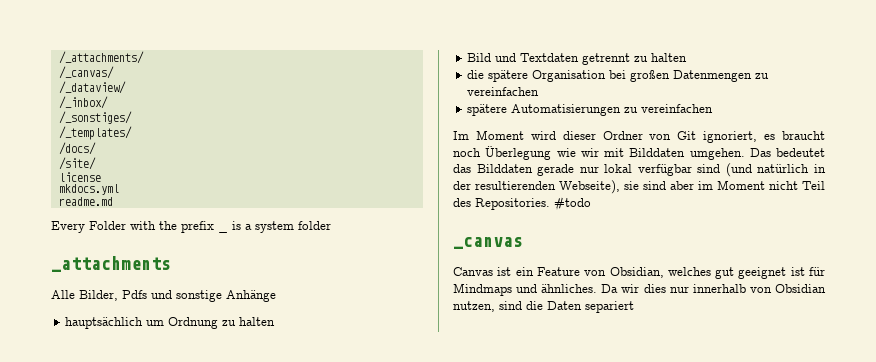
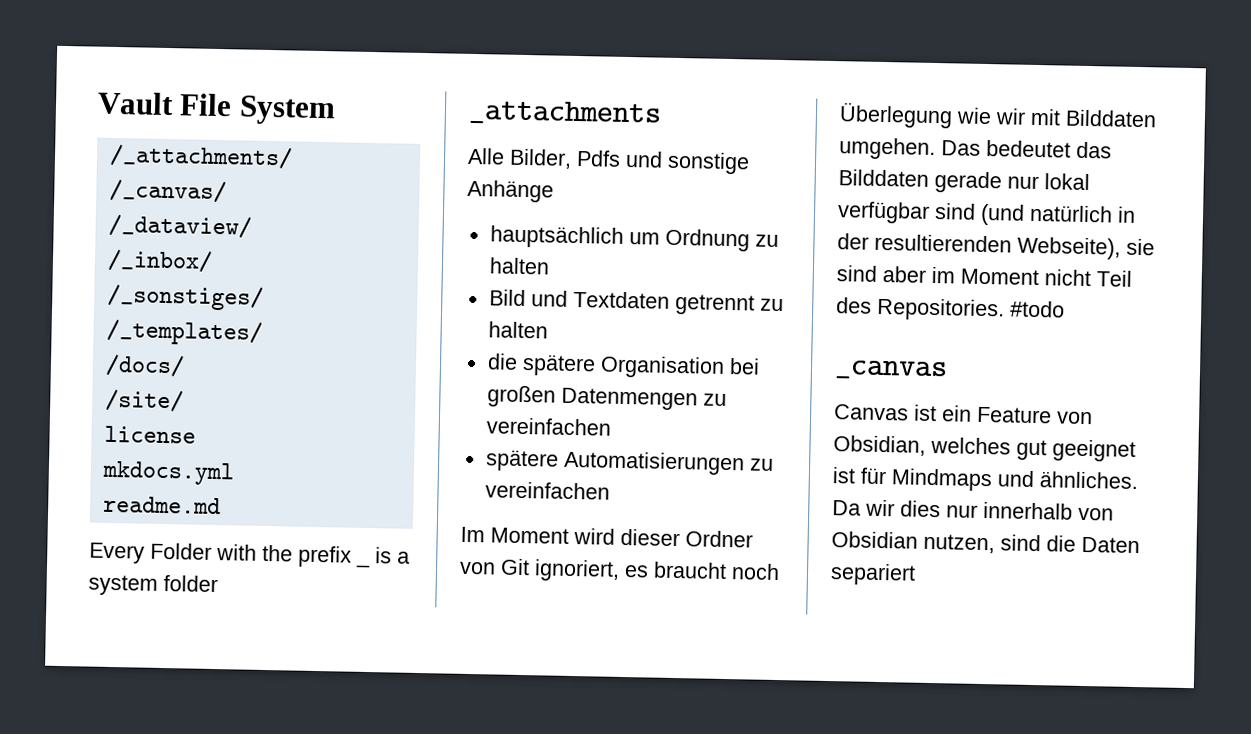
+ Vault File System

